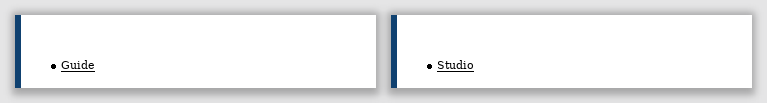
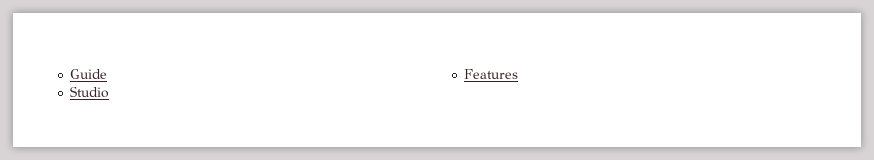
+ Features

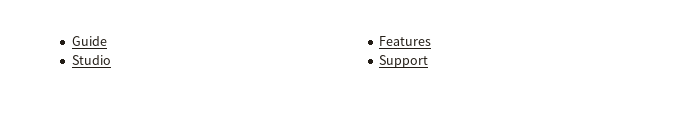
+ Support

